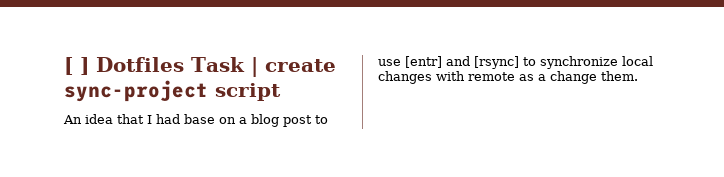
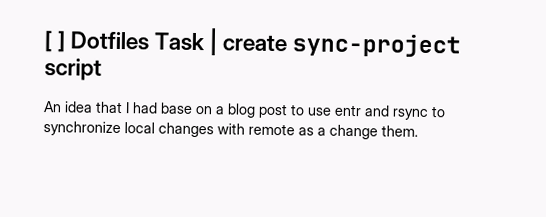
- An idea that I had base on a blog post to use [entr] and [rsync] to synchronize local changes with remote as a change them.
+ An idea that I had base on a blog post to use entr and rsync to synchronize local changes with remote as a change them.

